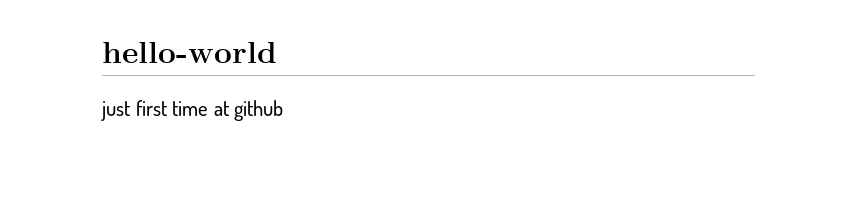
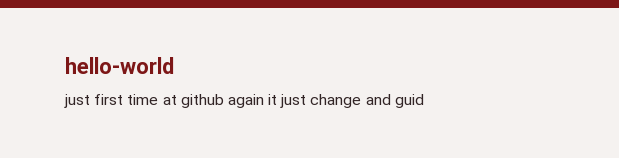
- just first time at github
+ just first time at github again it just change and guid

